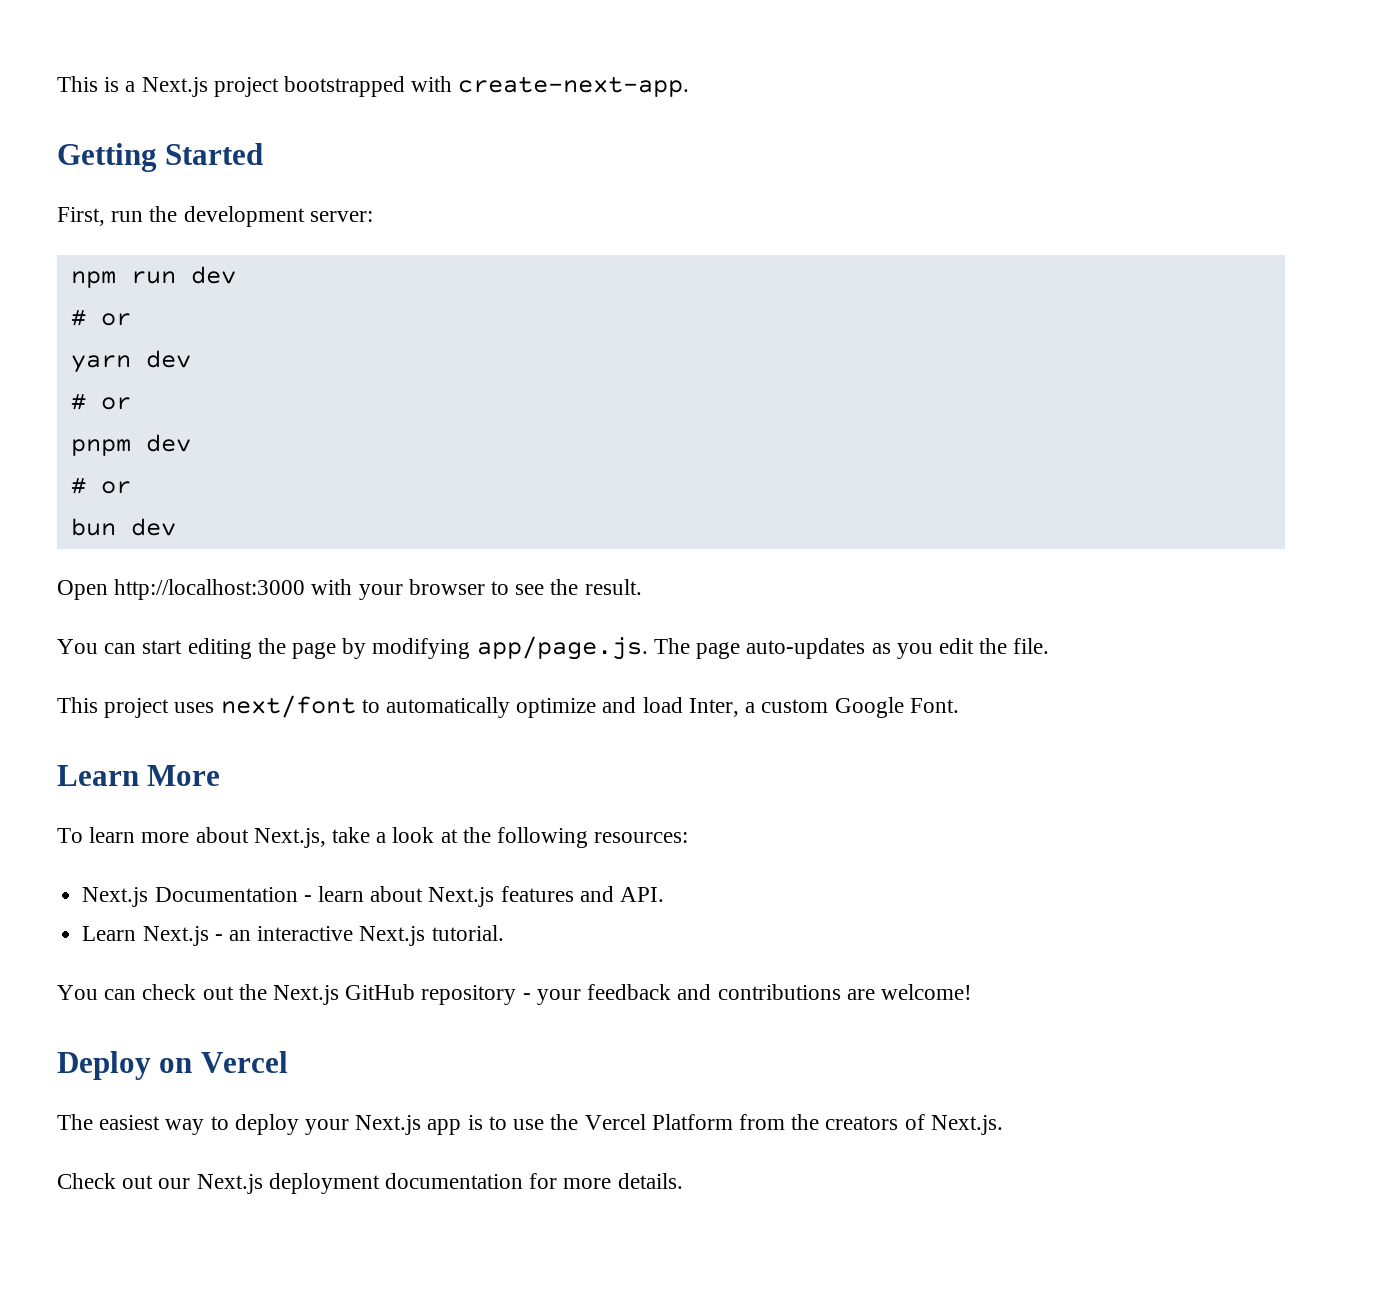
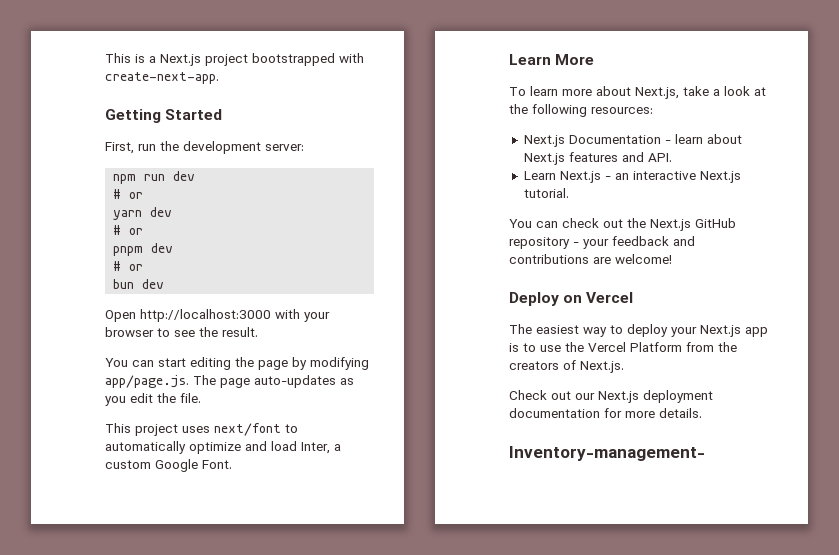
+ Inventory-management-

